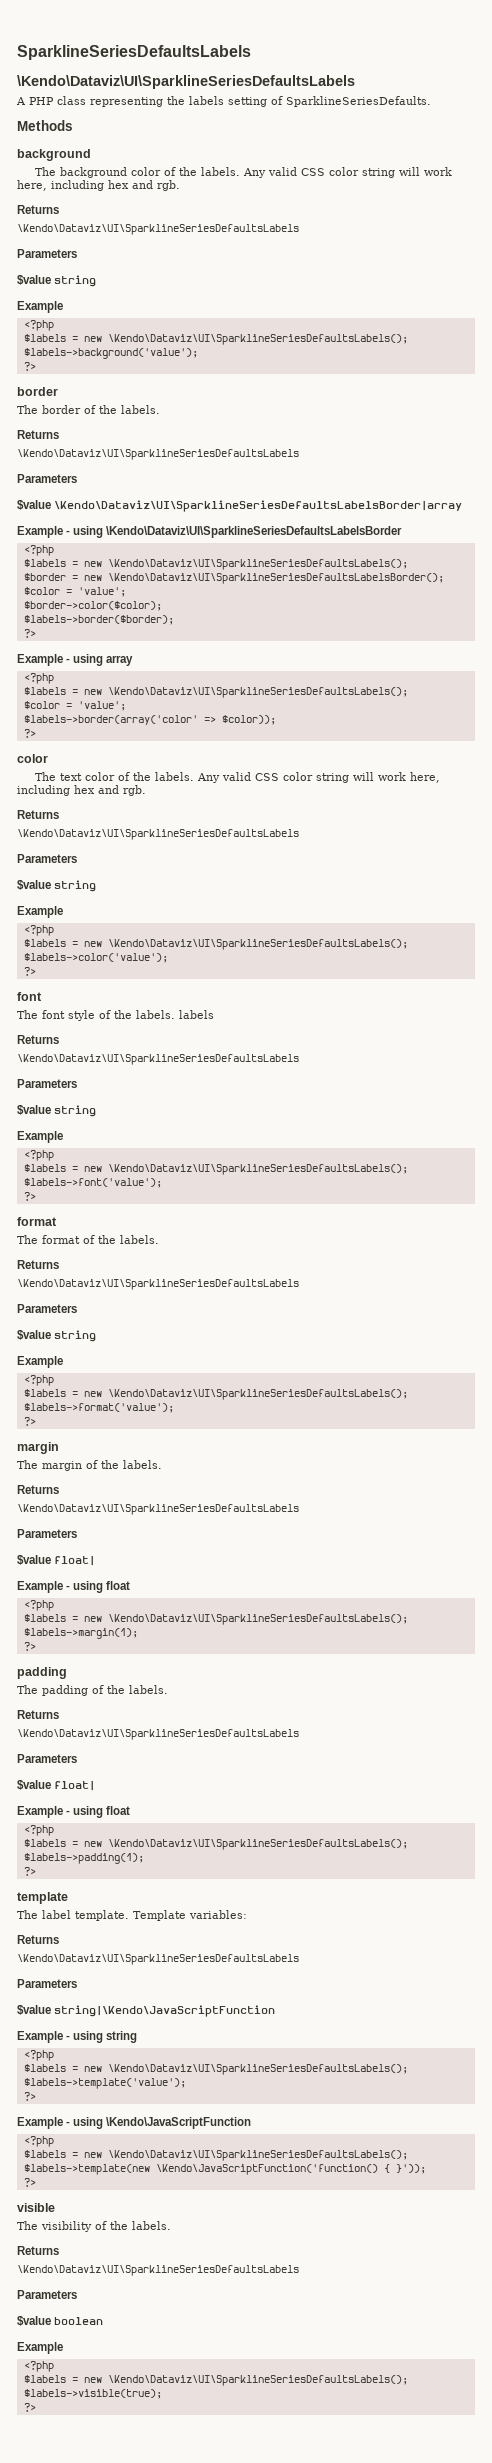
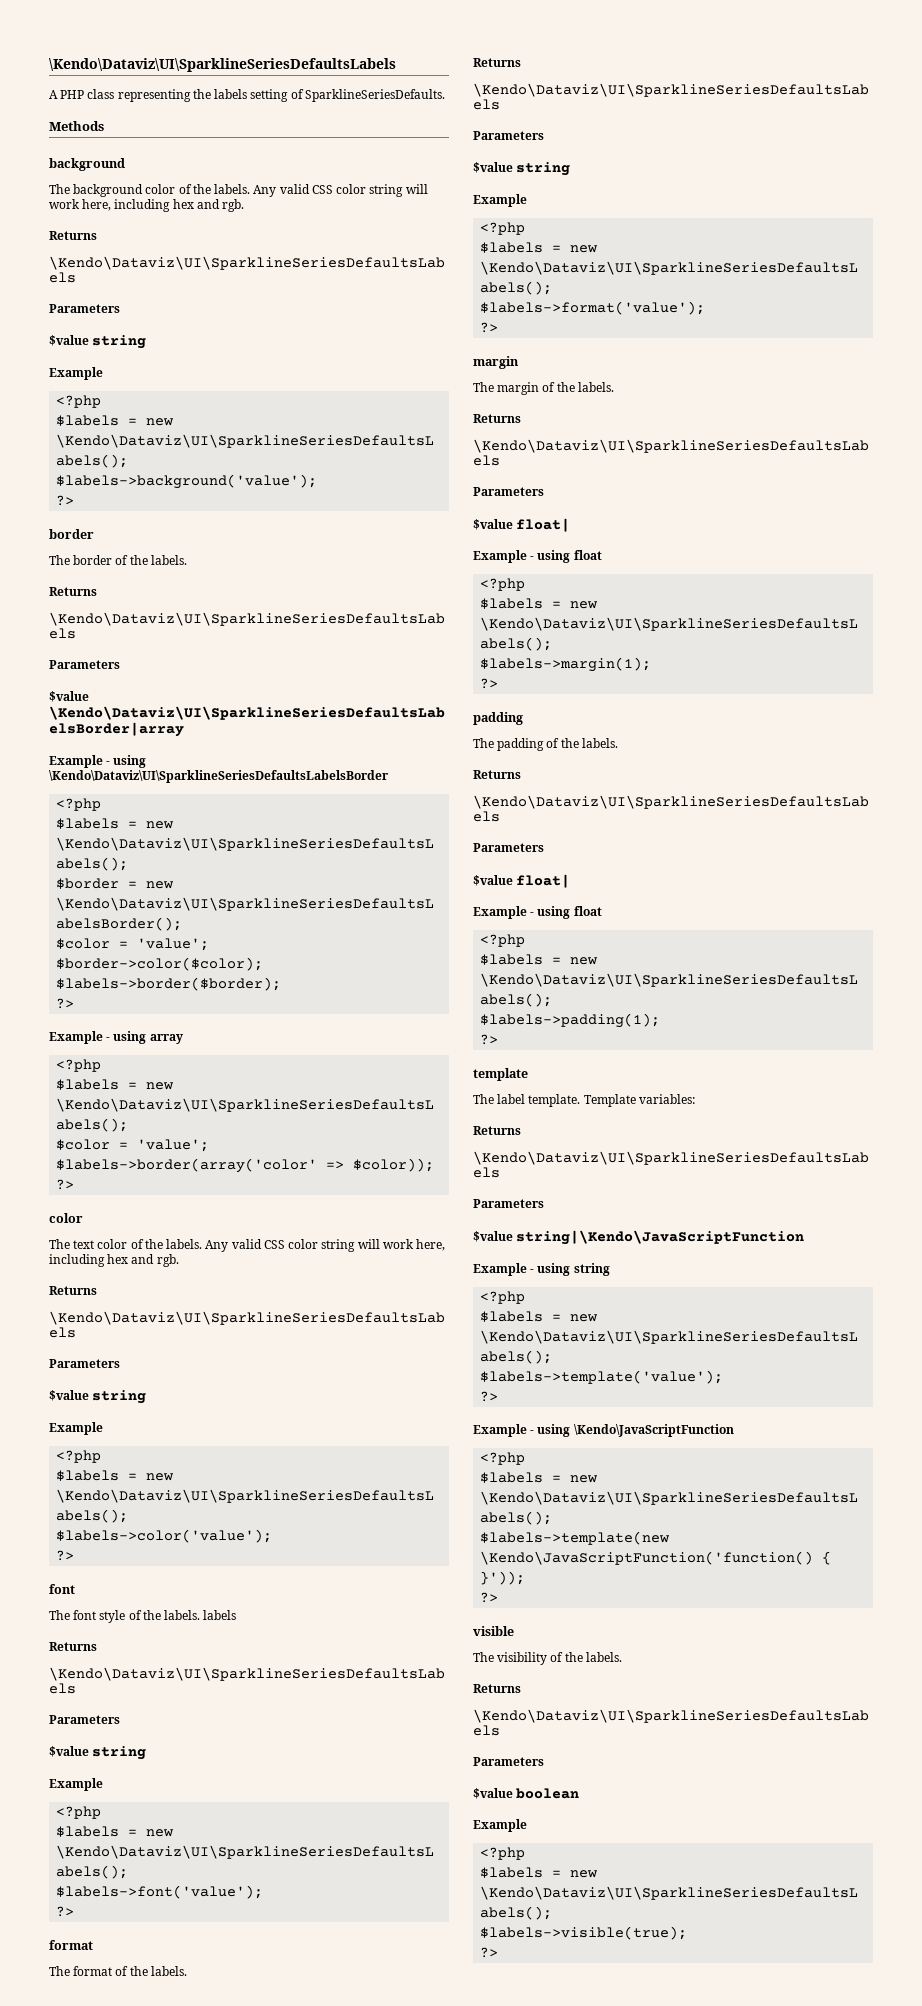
- SparklineSeriesDefaultsLabels

